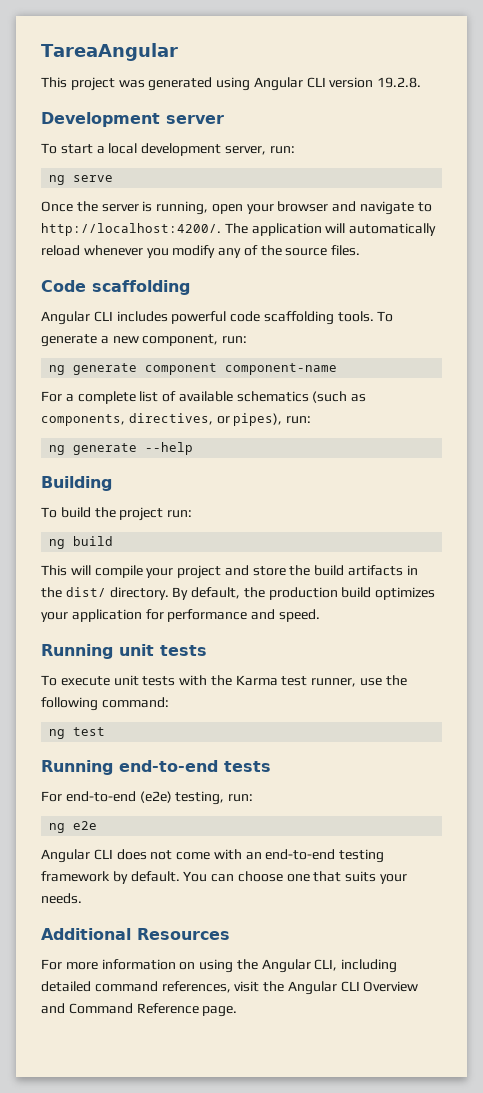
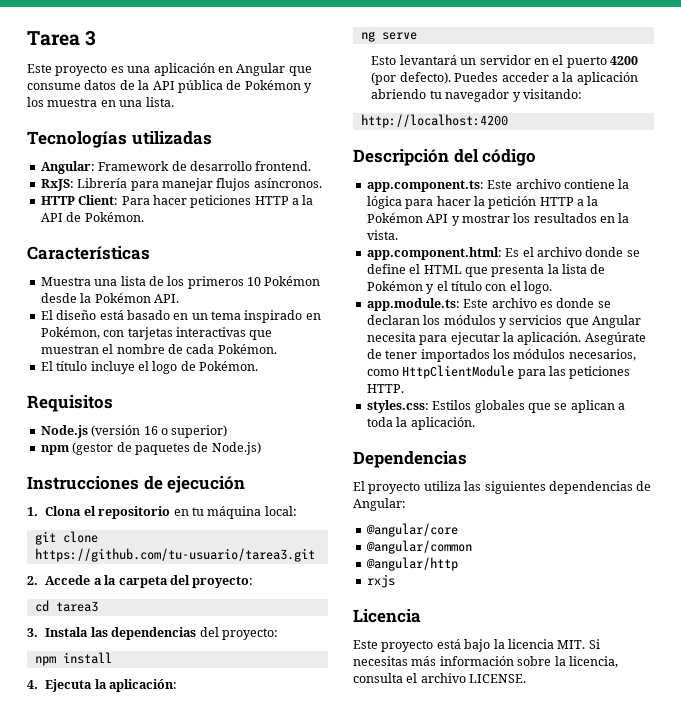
- TareaAngular
- This project was generated using Angular CLI version 19.2.8.
- Development server
- To start a local development server, run:
+ Tarea 3
+ Este proyecto es una aplicación en Angular que consume datos de la API pública de Pokémon y los muestra en una lista.
+ Tecnologías utilizadas
+ Angular: Framework de desarrollo frontend.
+ RxJS: Librería para manejar flujos asíncronos.
+ HTTP Client: Para hacer peticiones HTTP a la API de Pokémon.
+ Características
+ Muestra una lista de los primeros 10 Pokémon desde la Pokémon API.
+ El diseño está basado en un tema inspirado en Pokémon, con tarjetas interactivas que muestran el nombre de cada Pokémon.
+ El título incluye el logo de Pokémon.
+ Requisitos
+ Node.js (versión 16 o superior)
+ npm (gestor de paquetes de Node.js)
+ Instrucciones de ejecución
+ 1. Clona el repositorio en tu máquina local:
+ git clone https://github.com/tu-usuario/tarea3.git
+ 2. Accede a la carpeta del proyecto:
+ cd tarea3
+ 3. Instala las dependencias del proyecto:
+ npm install
+ 4. Ejecuta la aplicación:
  ng serve
- Once the server is running, open your browser and navigate to http://localhost:4200/. The application will automatically reload whenever you modify any of the source files.
- Code scaffolding
- Angular CLI includes powerful code scaffolding tools. To generate a new component, run:
- ng generate component component-name
- For a complete list of available schematics (such as components, directives, or pipes), run:
- ng generate --help
- Building
- To build the project run:
- ng build
- This will compile your project and store the build artifacts in the dist/ directory. By default, the production build optimizes your application for performance and speed.
- Running unit tests
- To execute unit tests with the Karma test runner, use the following command:
- ng test
- Running end-to-end tests
- For end-to-end (e2e) testing, run:
- ng e2e
- Angular CLI does not come with an end-to-end testing framework by default. You can choose one that suits your needs.
- Additional Resources
- For more information on using the Angular CLI, including detailed command references, visit the Angular CLI Overview and Command Reference page.
+ Esto levantará un servidor en el puerto 4200 (por defecto). Puedes acceder a la aplicación abriendo tu navegador y visitando:
+ http://localhost:4200
+ Descripción del código
+ app.component.ts: Este archivo contiene la lógica para hacer la petición HTTP a la Pokémon API y mostrar los resultados en la vista.
+ app.component.html: Es el archivo donde se define el HTML que presenta la lista de Pokémon y el título con el logo.
+ app.module.ts: Este archivo es donde se declaran los módulos y servicios que Angular necesita para ejecutar la aplicación. Asegúrate de tener importados los módulos necesarios, como HttpClientModule para las peticiones HTTP.
+ styles.css: Estilos globales que se aplican a toda la aplicación.
+ Dependencias
+ El proyecto utiliza las siguientes dependencias de Angular:
+ @angular/core
+ @angular/common
+ @angular/http
+ rxjs
+ Licencia
+ Este proyecto está bajo la licencia MIT. Si necesitas más información sobre la licencia, consulta el archivo LICENSE.

